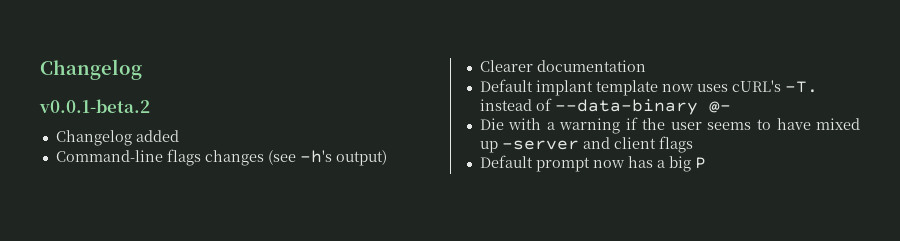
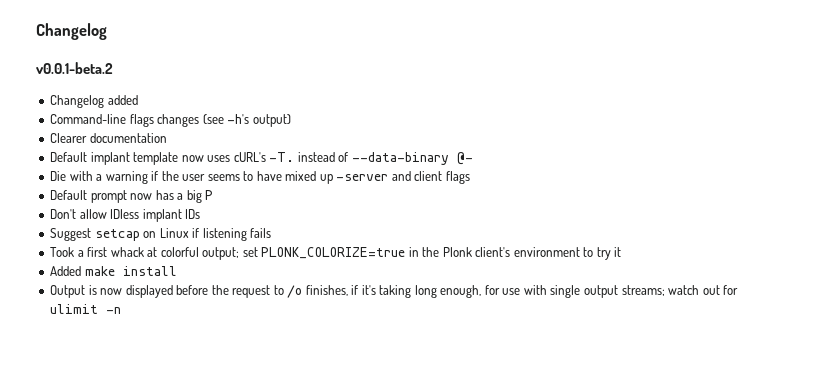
+ Don't allow IDless implant IDs
+ Suggest setcap on Linux if listening fails
+ Took a first whack at colorful output; set PLONK_COLORIZE=true in the Plonk client's environment to try it
+ Added make install
+ Output is now displayed before the request to /o finishes, if it's taking long enough, for use with single output streams; watch out for ulimit -n

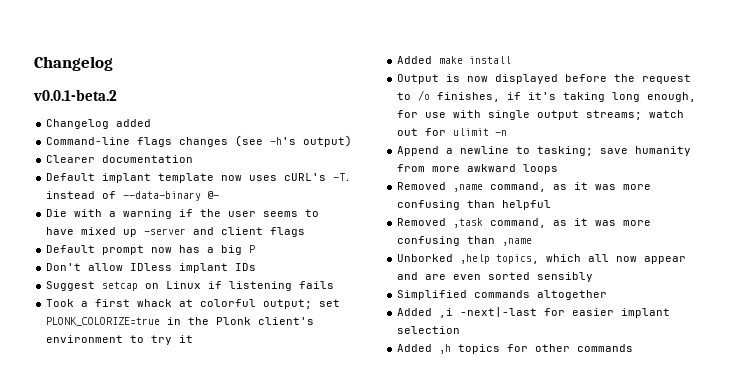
+ Append a newline to tasking; save humanity from more awkward loops
+ Removed ,name command, as it was more confusing than helpful
+ Removed ,task command, as it was more confusing than ,name
+ Unborked ,help topics, which all now appear and are even sorted sensibly
+ Simplified commands altogether
+ Added ,i -next|-last for easier implant selection
+ Added ,h topics for other commands

